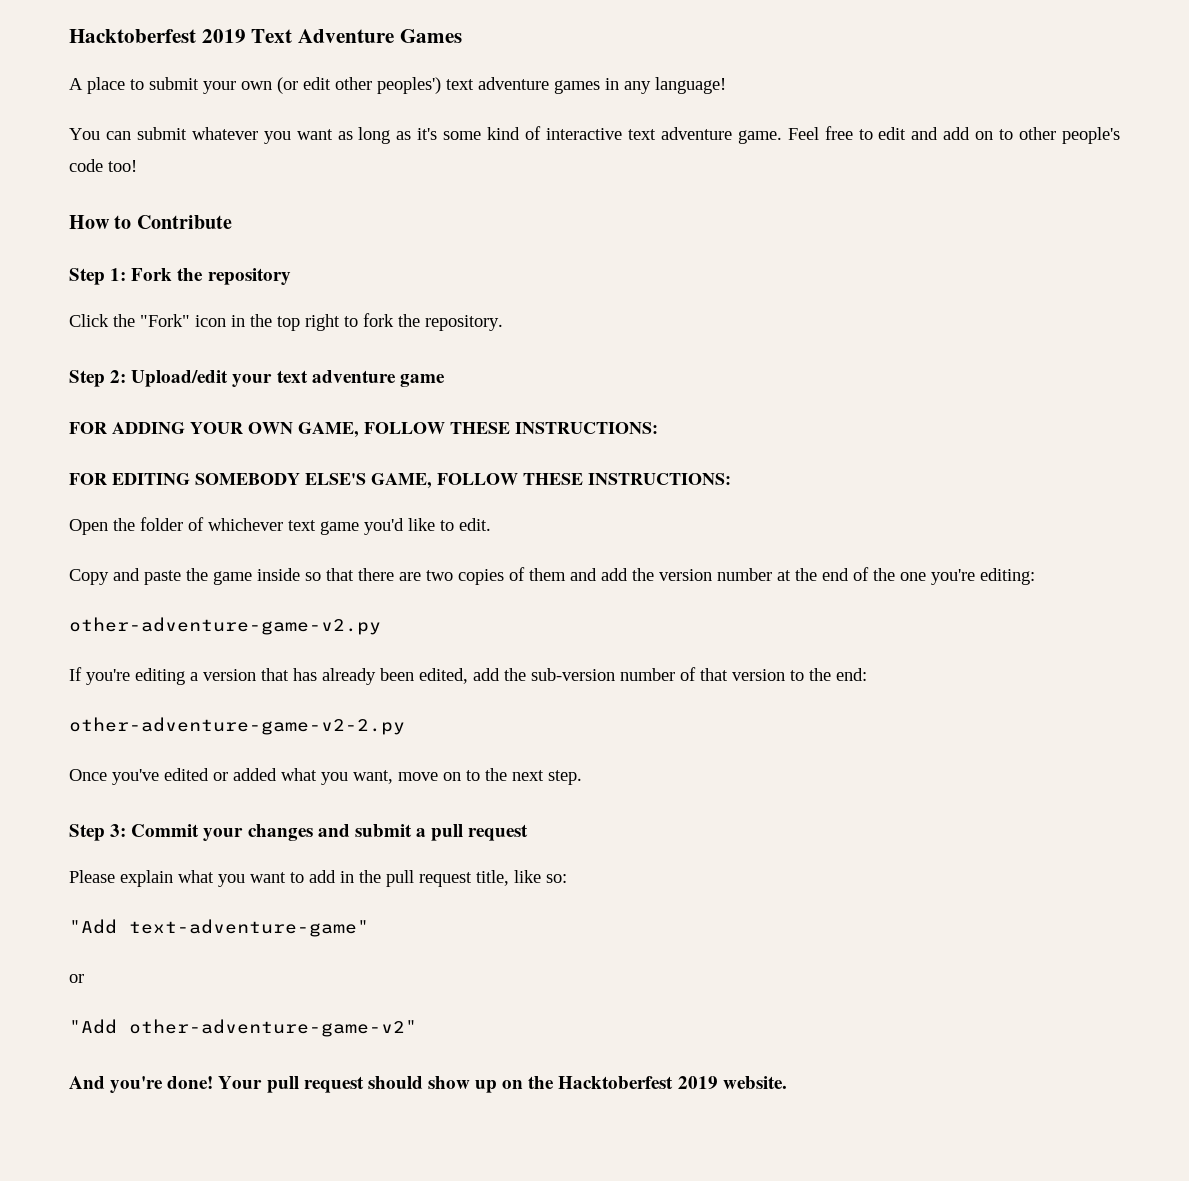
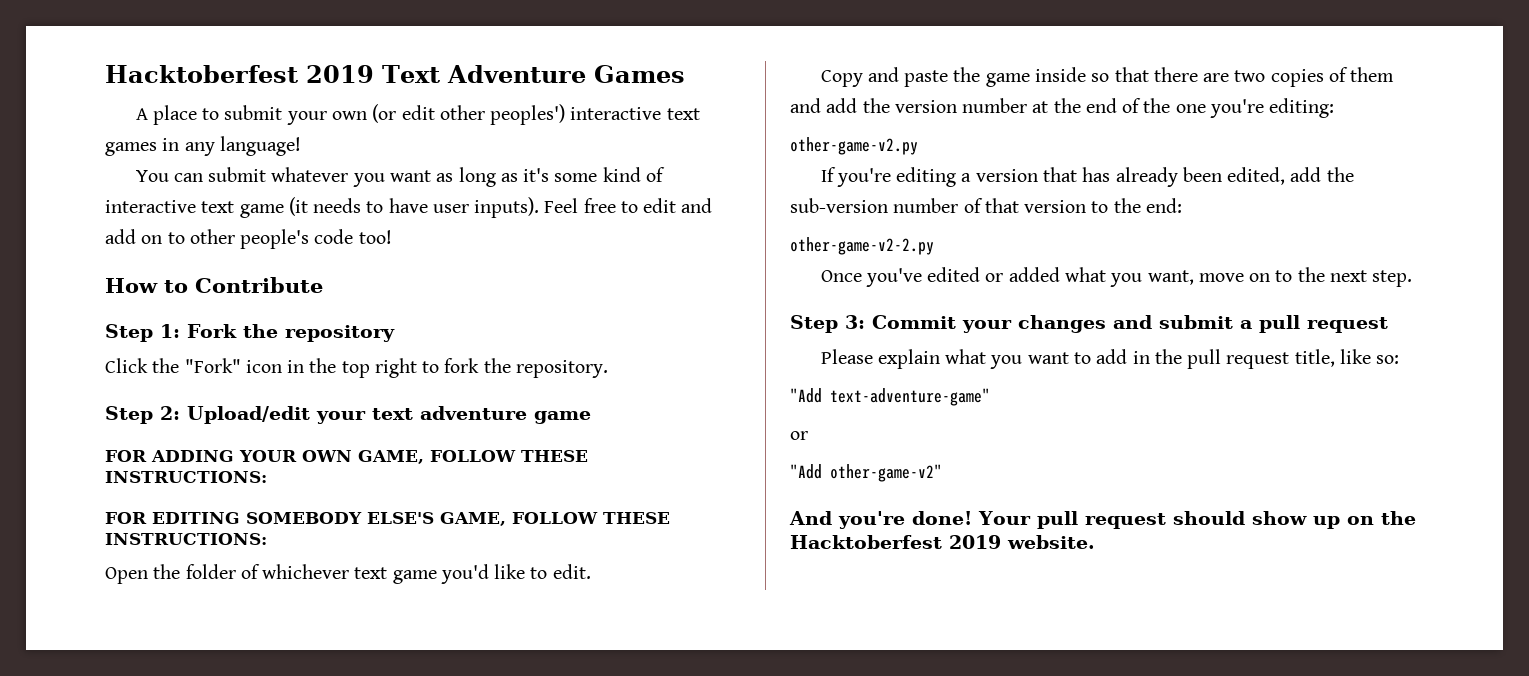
- A place to submit your own (or edit other peoples') text adventure games in any language!
+ A place to submit your own (or edit other peoples') interactive text games in any language!
- You can submit whatever you want as long as it's some kind of interactive text adventure game.
+ You can submit whatever you want as long as it's some kind of interactive text game (it needs to have user inputs).
- other-adventure-game-v2.py
+ other-game-v2.py
- other-adventure-game-v2-2.py
+ other-game-v2-2.py
- "Add other-adventure-game-v2"
+ "Add other-game-v2"

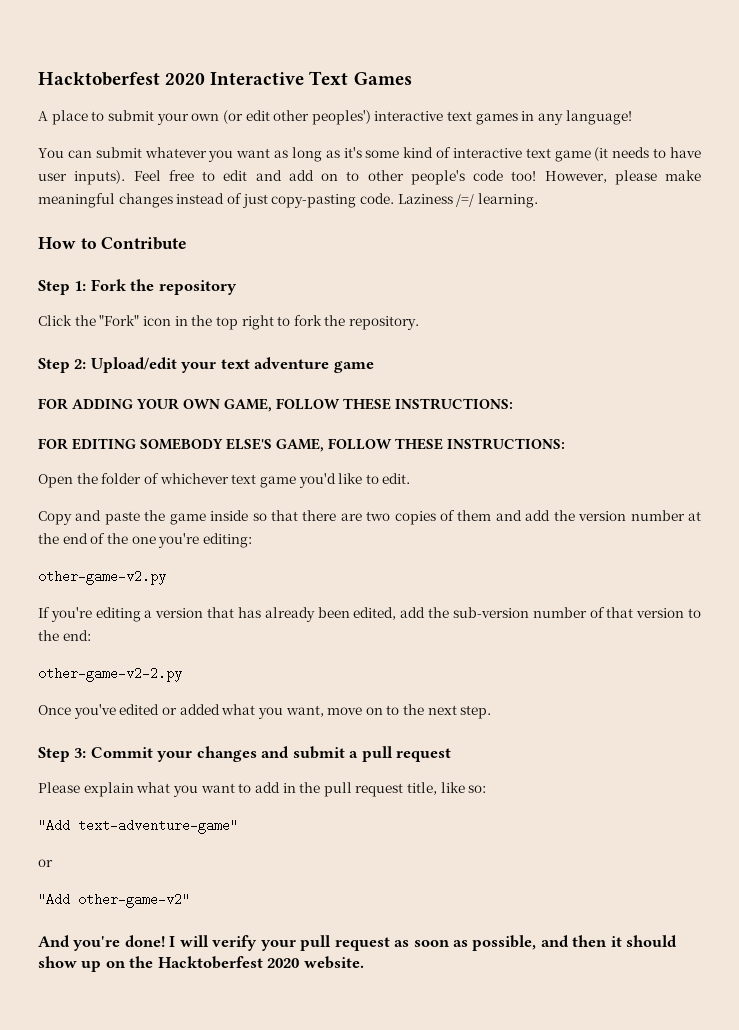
- Hacktoberfest 2019 Text Adventure Games
+ Hacktoberfest 2020 Interactive Text Games
+ However, please make meaningful changes instead of just copy-pasting code. Laziness /=/ learning.
- Your pull request should show up on the Hacktoberfest 2019 website.
+ I will verify your pull request as soon as possible, and then it should show up on the Hacktoberfest 2020 website.

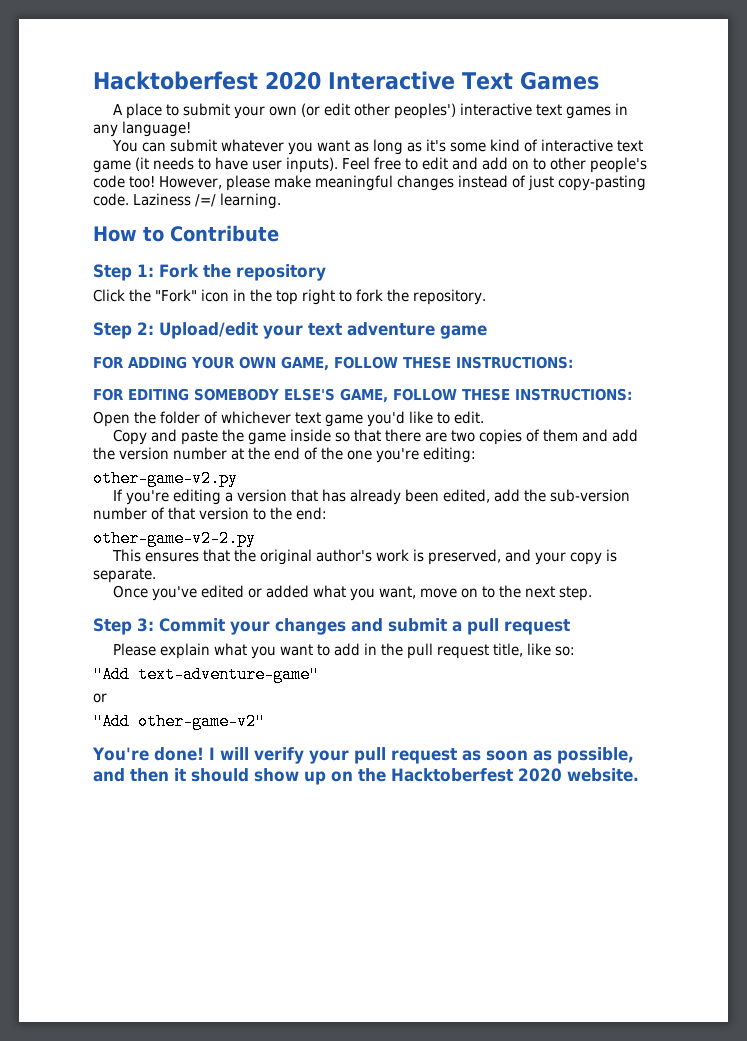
+ This ensures that the original author's work is preserved, and your copy is separate.
- And you're done!
+ You're done!

